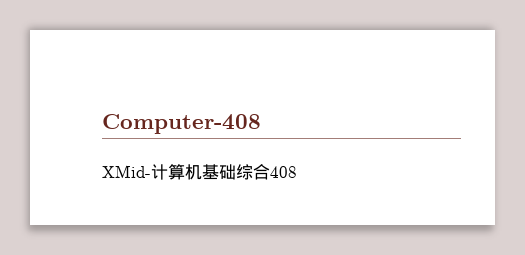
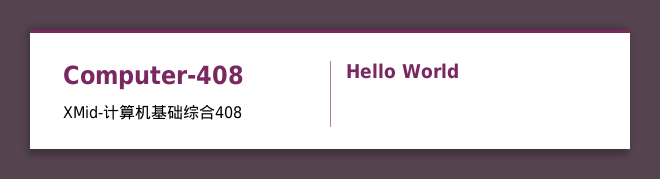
+ Hello World

